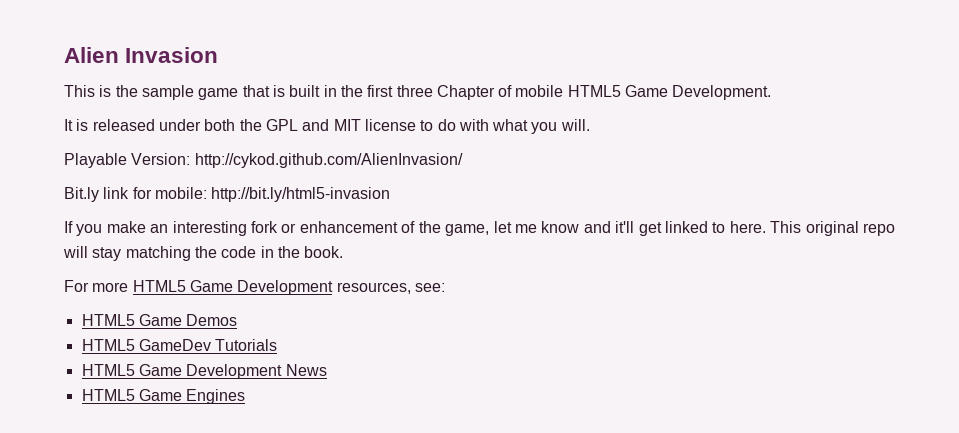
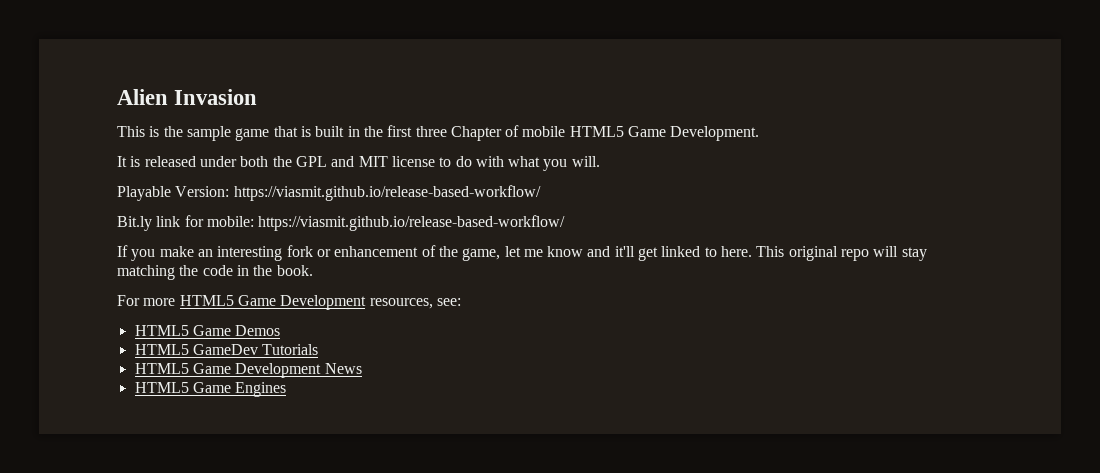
- Playable Version: http://cykod.github.com/AlienInvasion/
+ Playable Version: https://viasmit.github.io/release-based-workflow/
- Bit.ly link for mobile: http://bit.ly/html5-invasion
+ Bit.ly link for mobile: https://viasmit.github.io/release-based-workflow/

